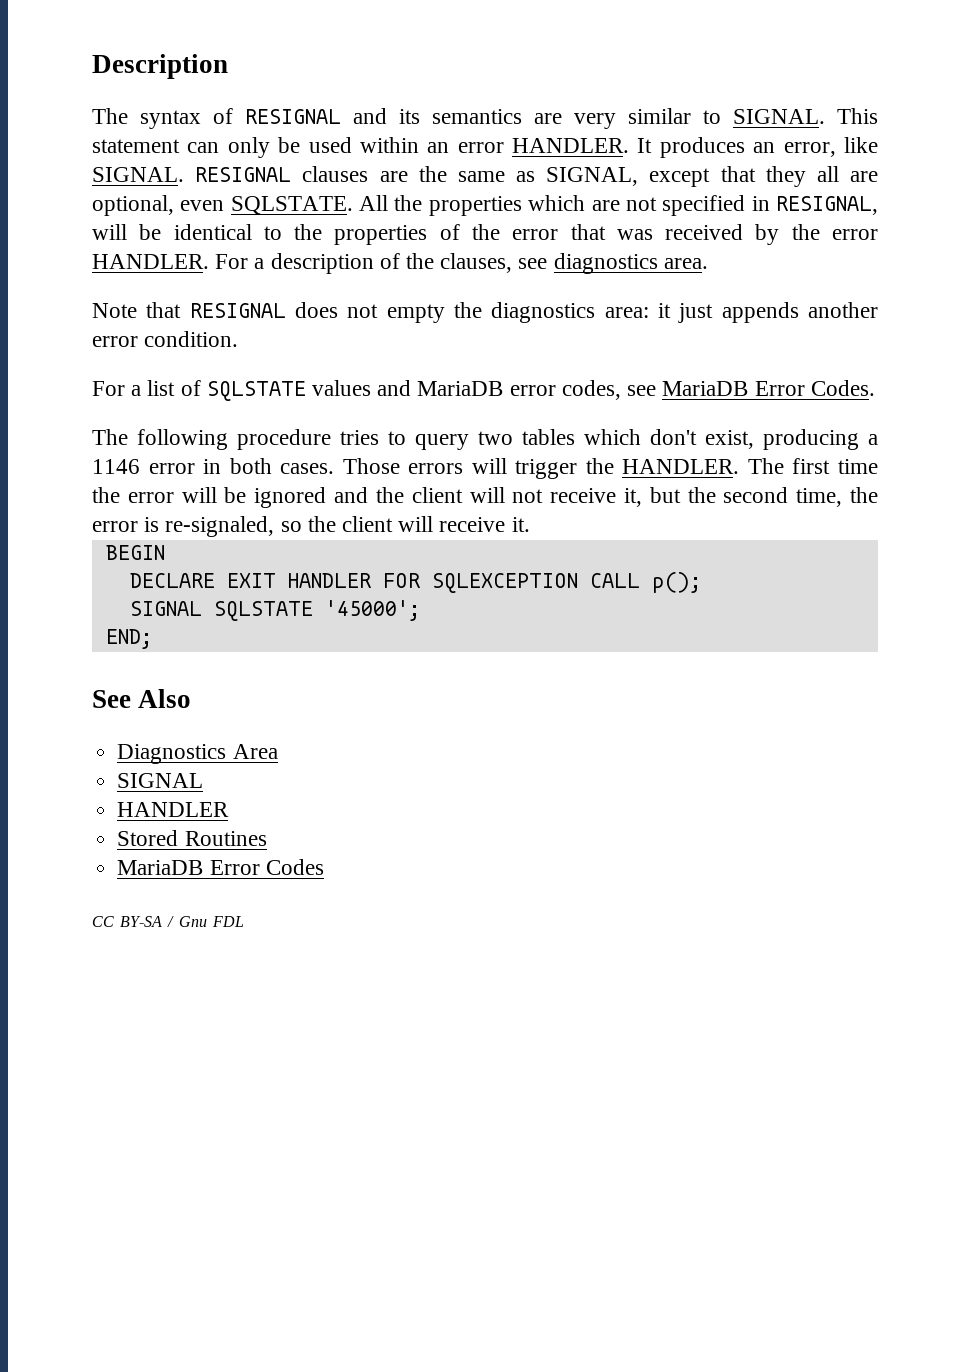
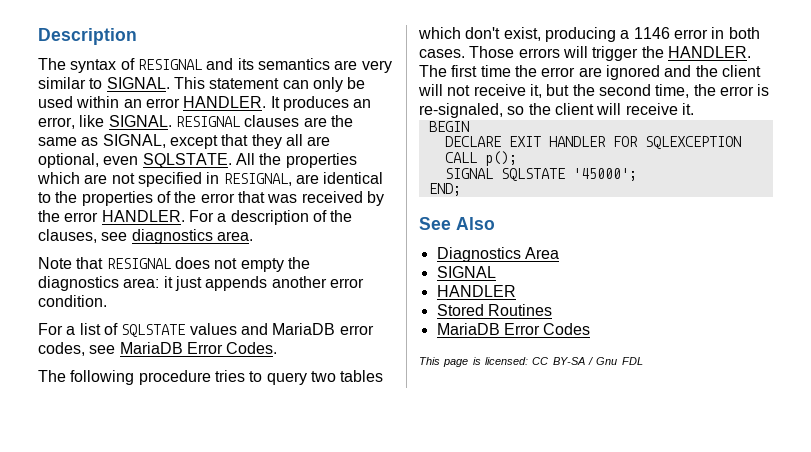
- All the properties which are not specified in RESIGNAL, will be identical to the properties of the error that was received by the error HANDLER.
+ All the properties which are not specified in RESIGNAL, are identical to the properties of the error that was received by the error HANDLER.
- The first time the error will be ignored and the client will not receive it, but the second time, the error is re-signaled, so the client will receive it.
+ The first time the error are ignored and the client will not receive it, but the second time, the error is re-signaled, so the client will receive it.
- CC BY-SA / Gnu FDL
+ This page is licensed: CC BY-SA / Gnu FDL

